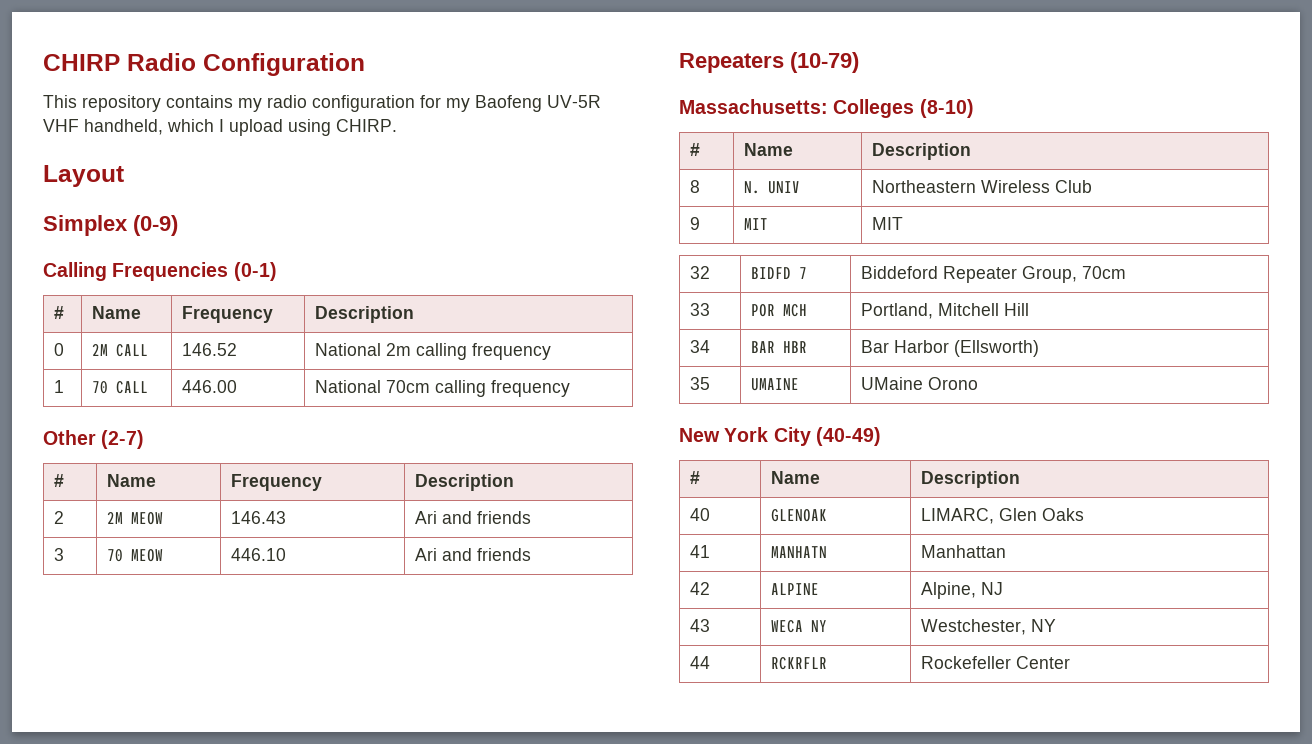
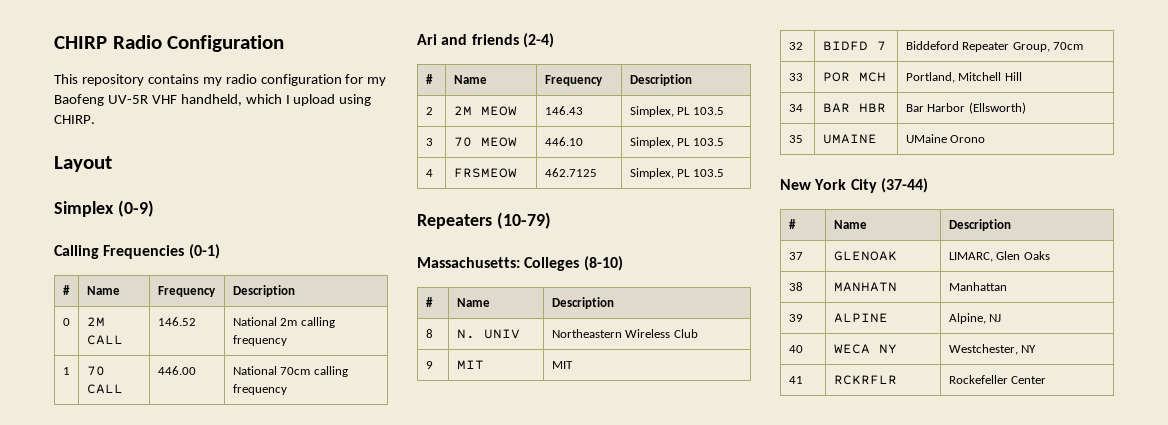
- Other (2-7)
+ Ari and friends (2-4)
- 2 | 2M MEOW | 146.43 | Ari and friends
+ 2 | 2M MEOW | 146.43 | Simplex, PL 103.5
- 3 | 70 MEOW | 446.10 | Ari and friends
+ 3 | 70 MEOW | 446.10 | Simplex, PL 103.5
+ 4 | FRSMEOW | 462.7125 | Simplex, PL 103.5
- New York City (40-49)
+ New York City (37-44)
  # | Name | Description
- 40 | GLENOAK | LIMARC, Glen Oaks
+ 37 | GLENOAK | LIMARC, Glen Oaks
- 41 | MANHATN | Manhattan
+ 38 | MANHATN | Manhattan
- 42 | ALPINE | Alpine, NJ
+ 39 | ALPINE | Alpine, NJ
- 43 | WECA NY | Westchester, NY
+ 40 | WECA NY | Westchester, NY
- 44 | RCKRFLR | Rockefeller Center
+ 41 | RCKRFLR | Rockefeller Center

